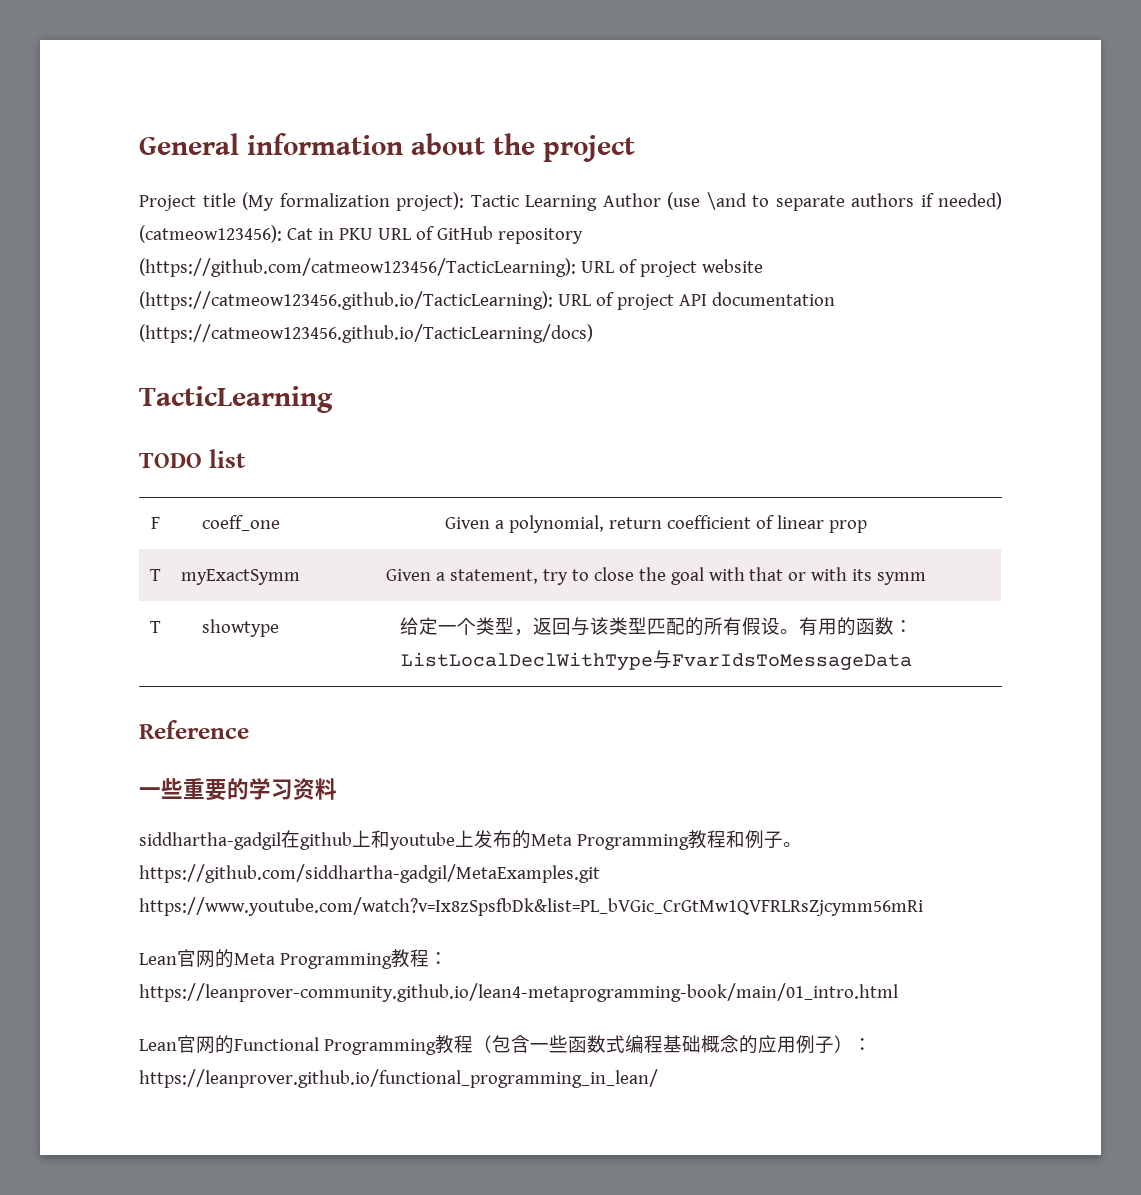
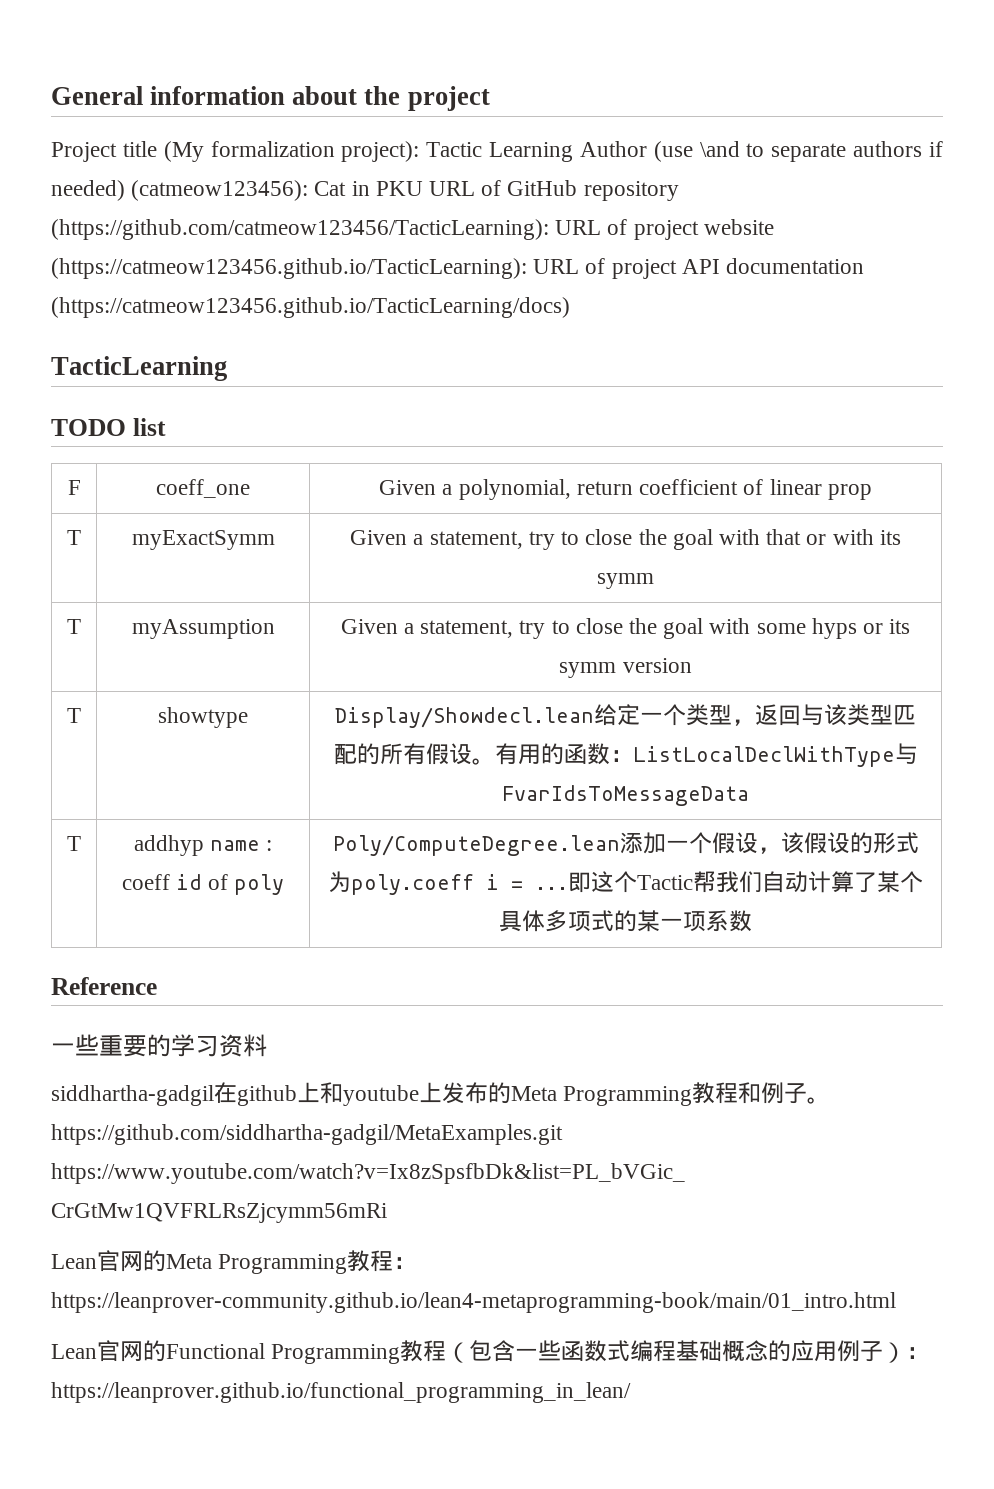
+ T | myAssumption | Given a statement, try to close the goal with some hyps or its symm version
- T | showtype | 给定一个类型，返回与该类型匹配的所有假设。有用的函数：ListLocalDeclWithType与FvarIdsToMessageData
+ T | showtype | Display/Showdecl.lean给定一个类型，返回与该类型匹配的所有假设。有用的函数：ListLocalDeclWithType与FvarIdsToMessageData
+ T | addhyp name : coeff id of poly | Poly/ComputeDegree.lean添加一个假设，该假设的形式为poly.coeff i = ...即这个Tactic帮我们自动计算了某个具体多项式的某一项系数

